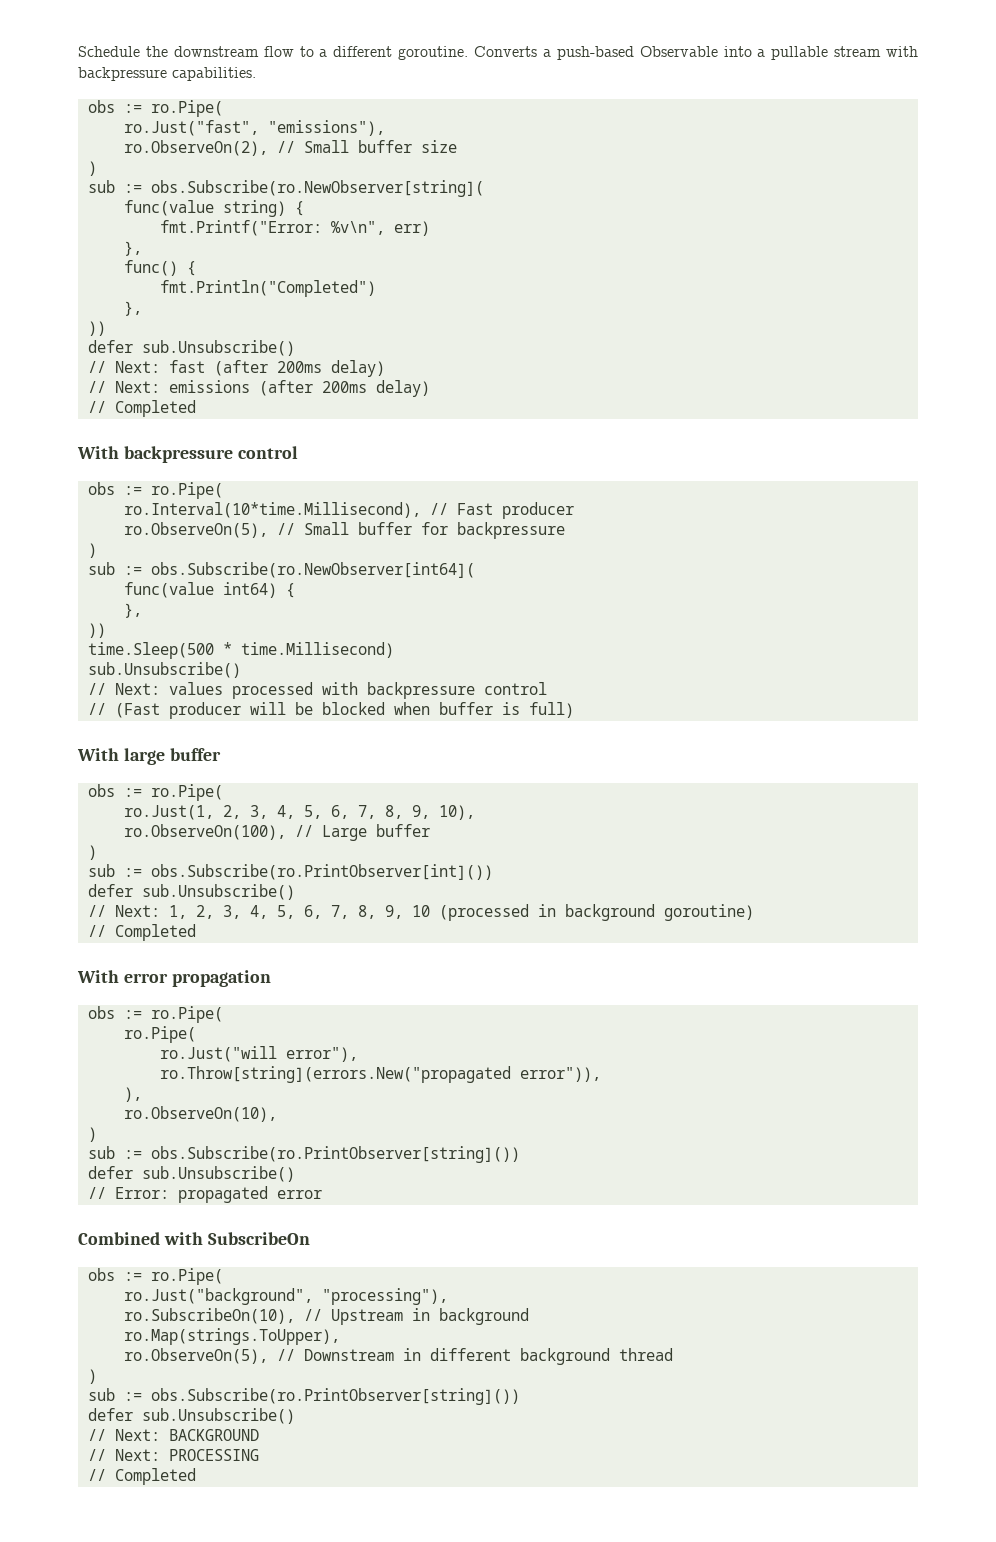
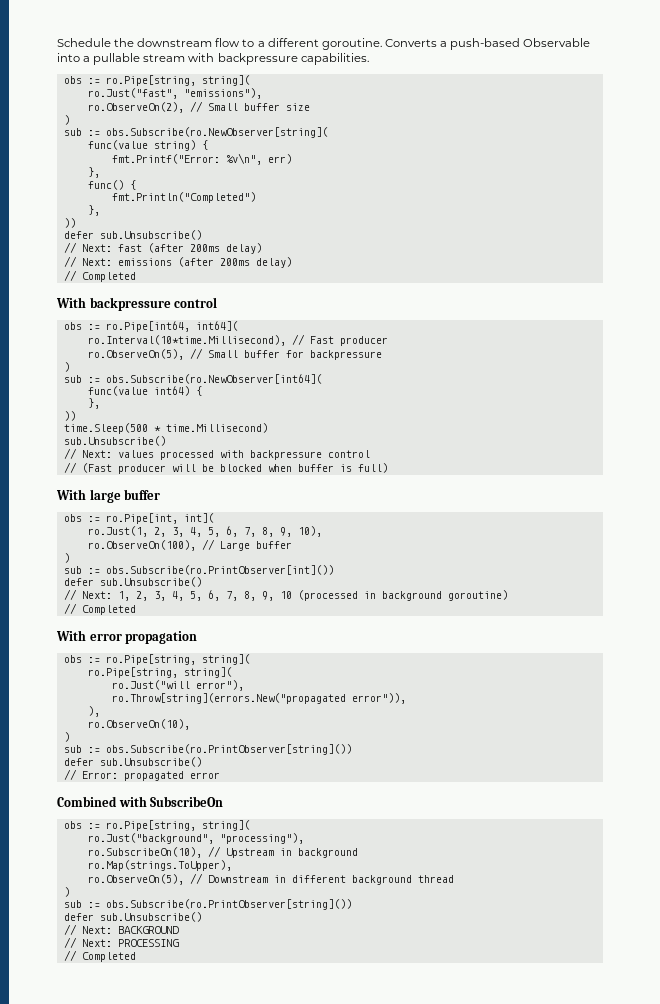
  Converts a push-based Observable into a pullable stream with backpressure capabilities.
- obs := ro.Pipe(
+ obs := ro.Pipe[string, string](
  With backpressure control
- obs := ro.Pipe(
+ obs := ro.Pipe[int64, int64](
  With large buffer
- obs := ro.Pipe(
+ obs := ro.Pipe[int, int](
  With error propagation
- obs := ro.Pipe(
- ro.Pipe(
+ obs := ro.Pipe[string, string](
+ ro.Pipe[string, string](
  Combined with SubscribeOn
- obs := ro.Pipe(
+ obs := ro.Pipe[string, string](

